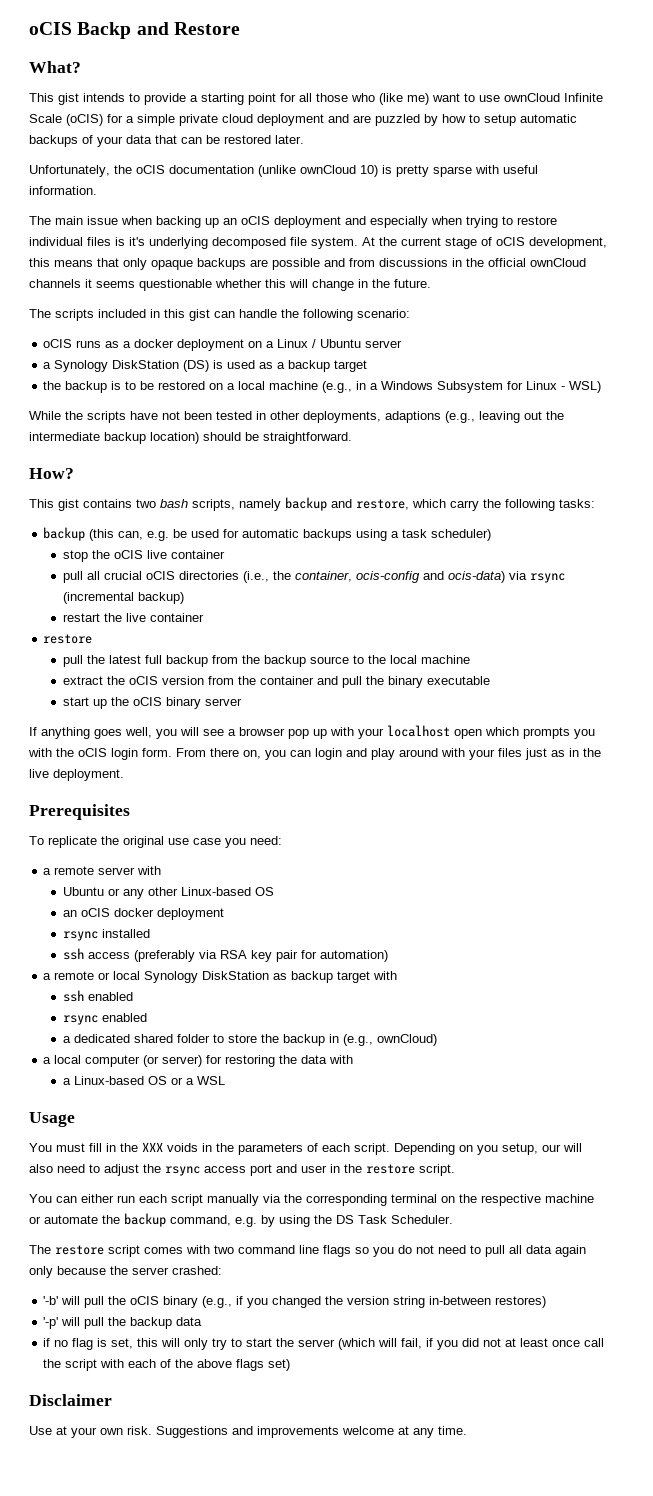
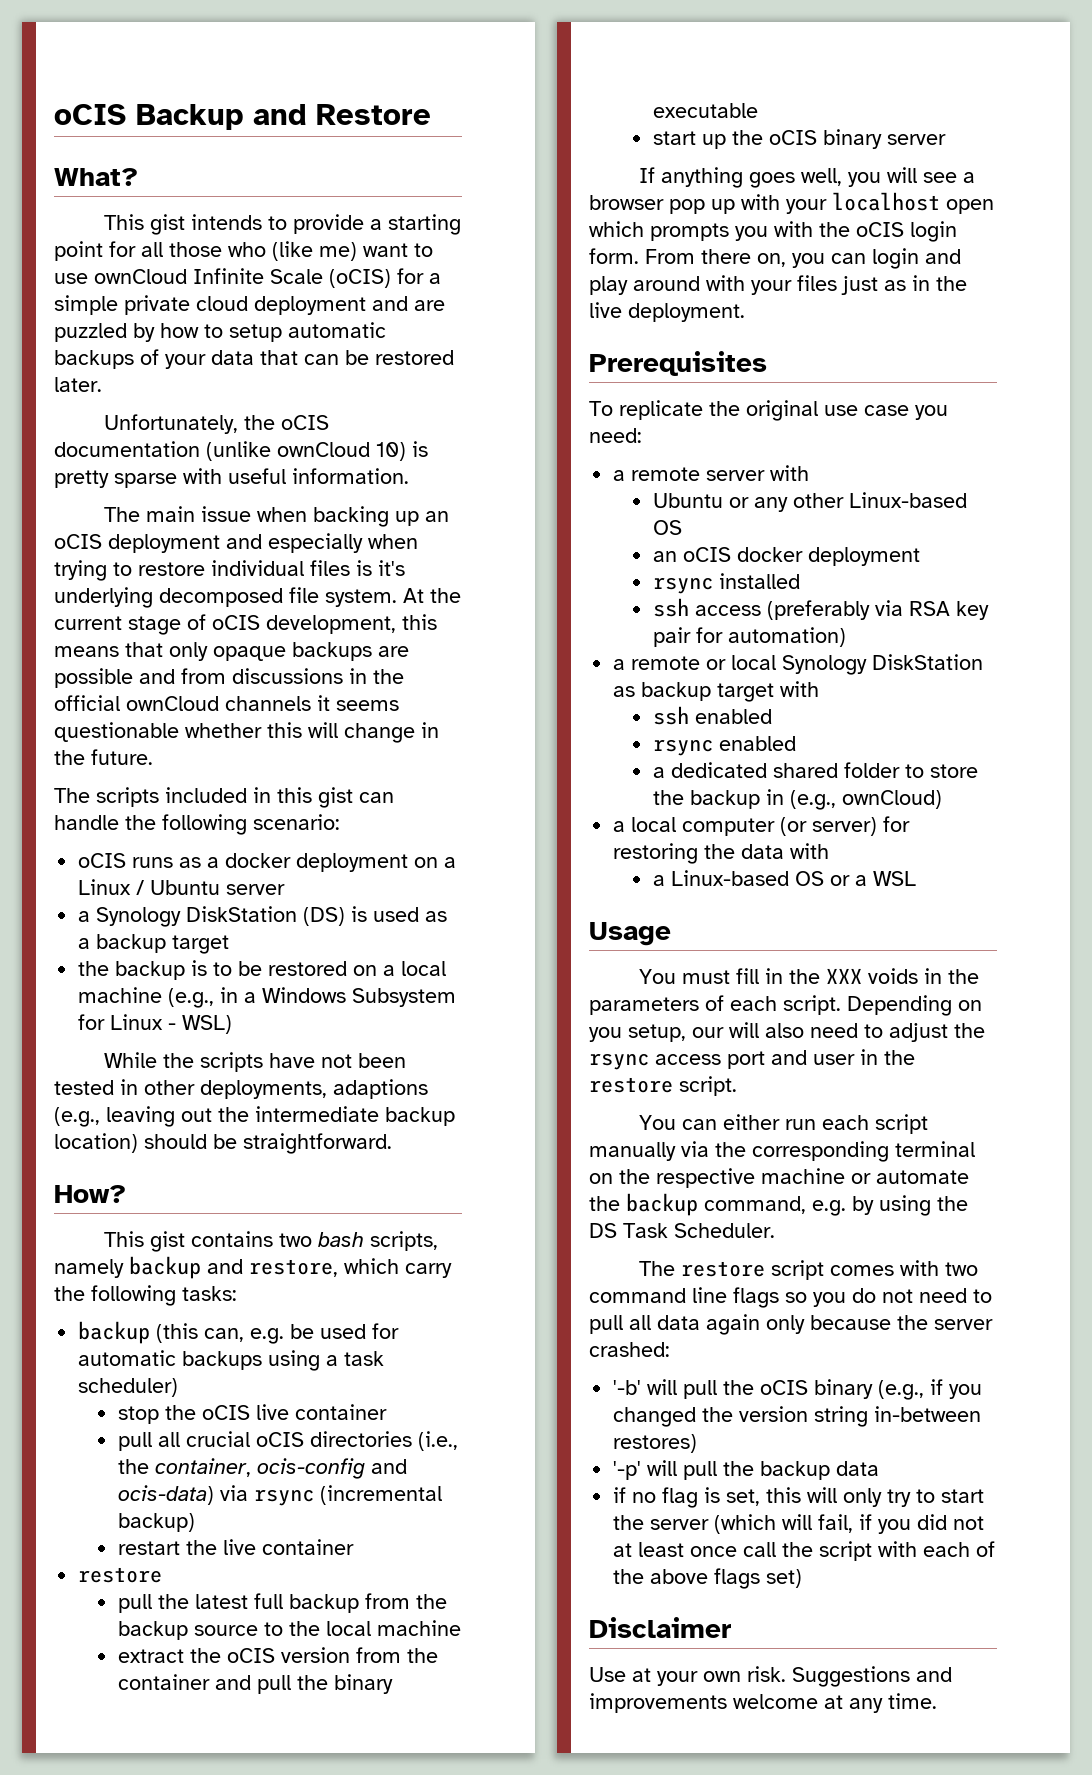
- oCIS Backp and Restore
+ oCIS Backup and Restore

